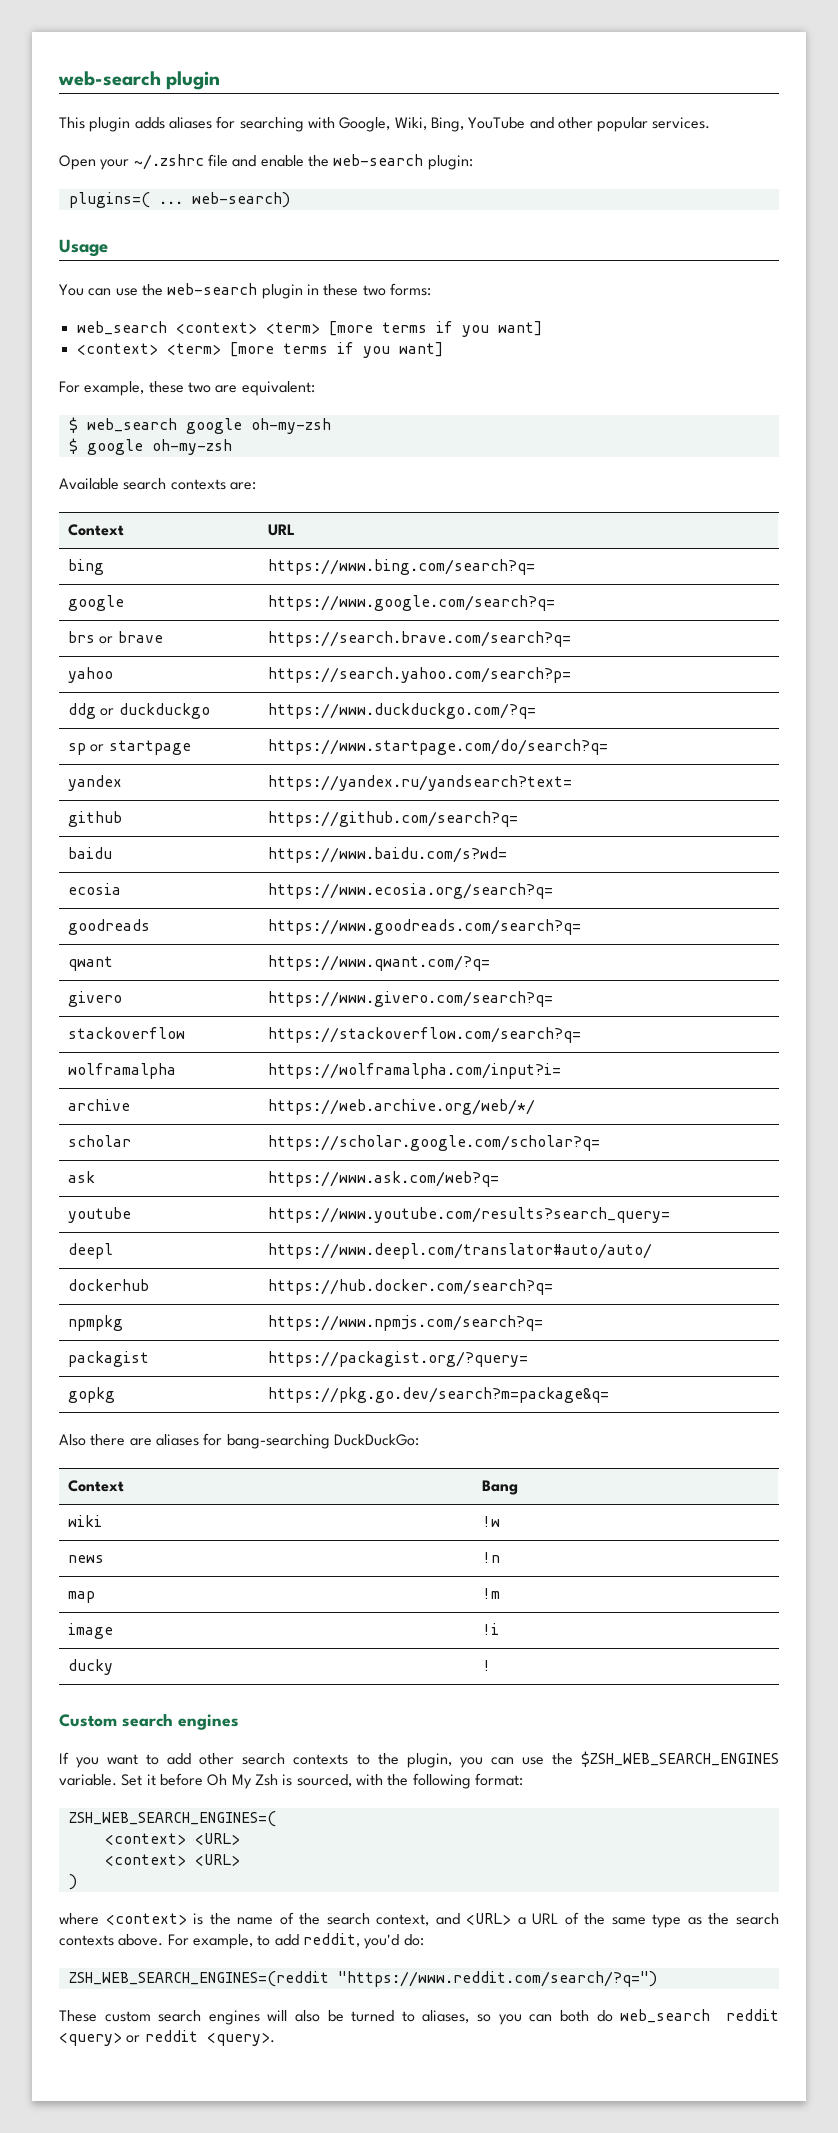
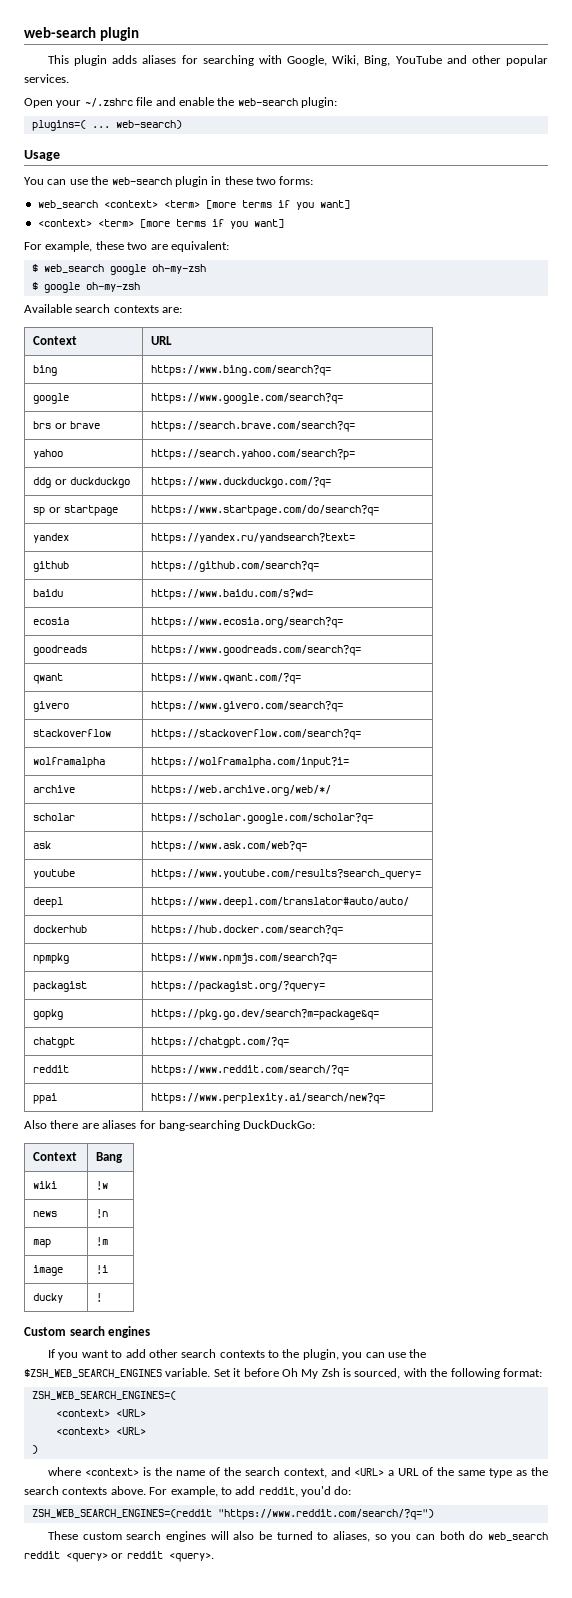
+ chatgpt | https://chatgpt.com/?q=
+ reddit | https://www.reddit.com/search/?q=
+ ppai | https://www.perplexity.ai/search/new?q=

